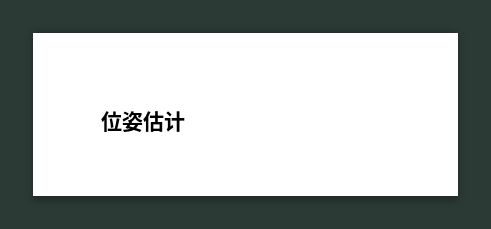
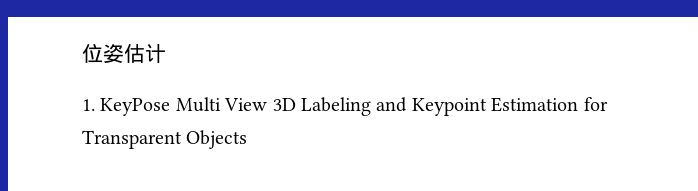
+ 1. KeyPose Multi View 3D Labeling and Keypoint Estimation for Transparent Objects

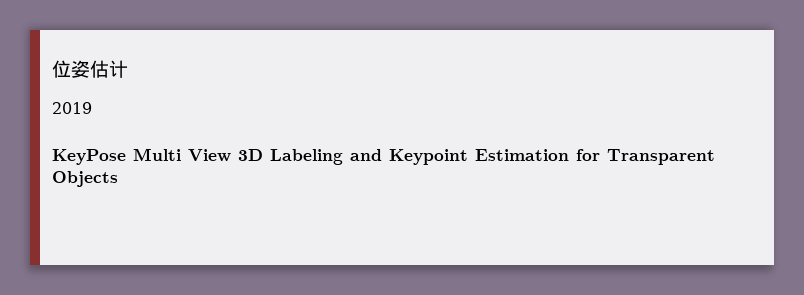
- 1. KeyPose Multi View 3D Labeling and Keypoint Estimation for Transparent Objects
+ 2019
+ KeyPose Multi View 3D Labeling and Keypoint Estimation for Transparent Objects

